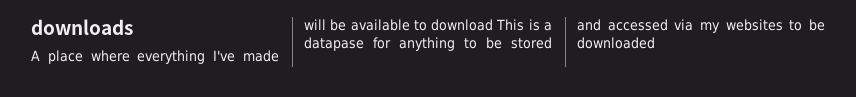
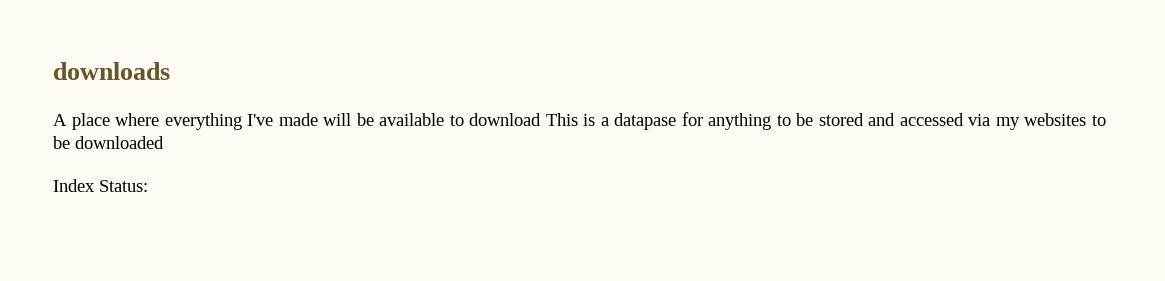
+ Index Status:

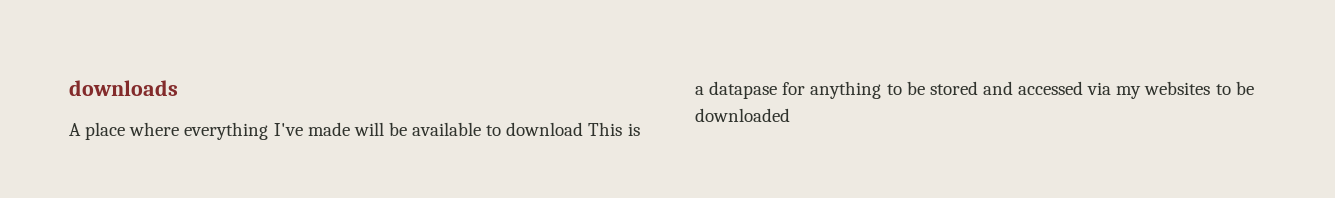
- Index Status:

